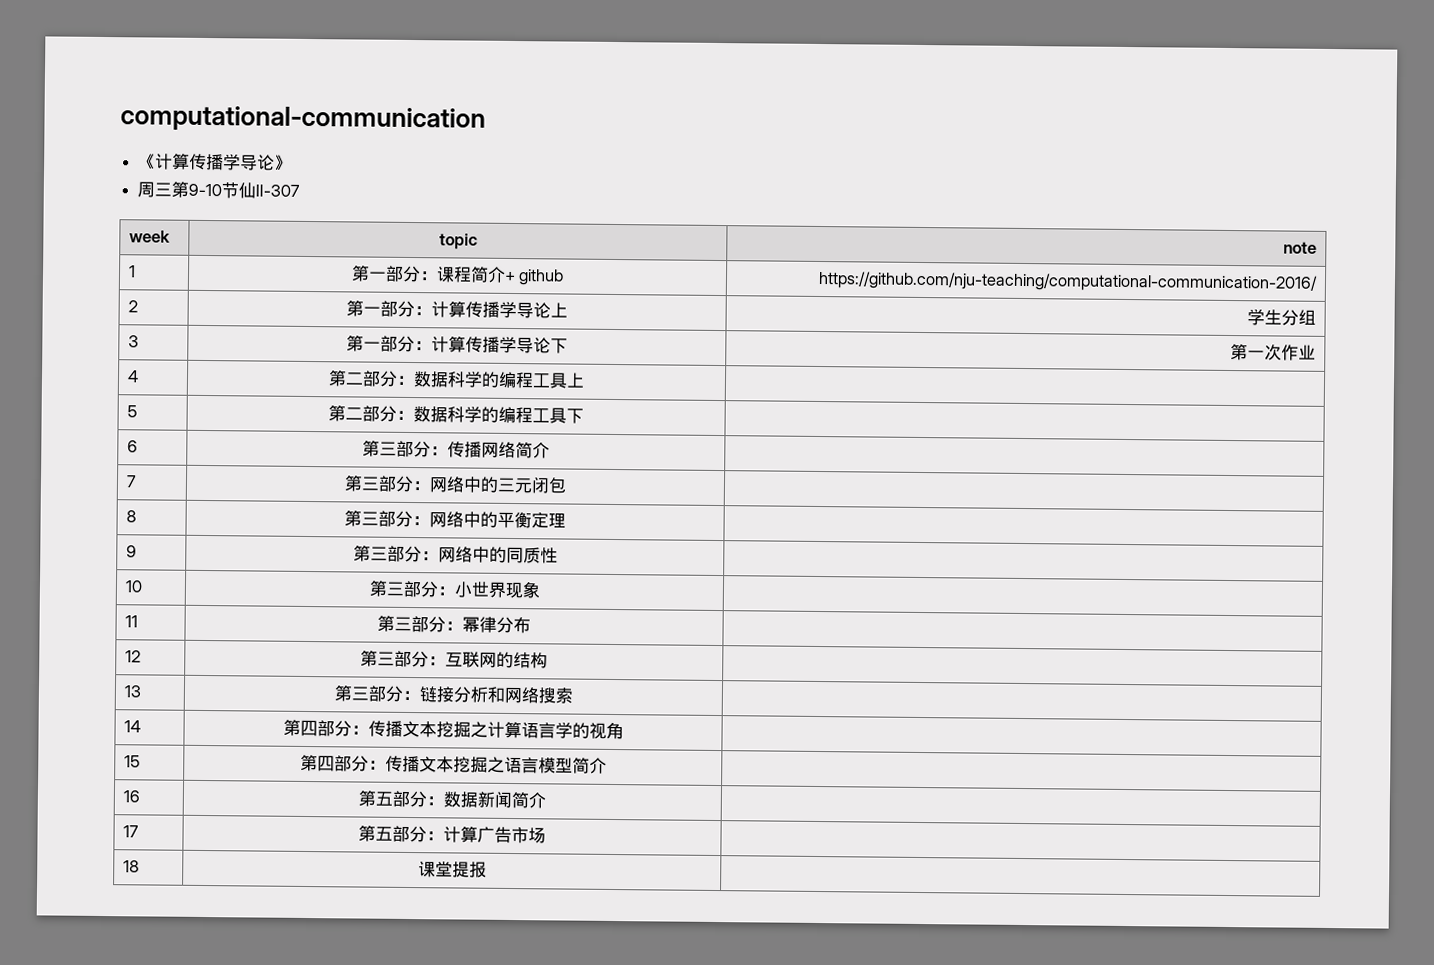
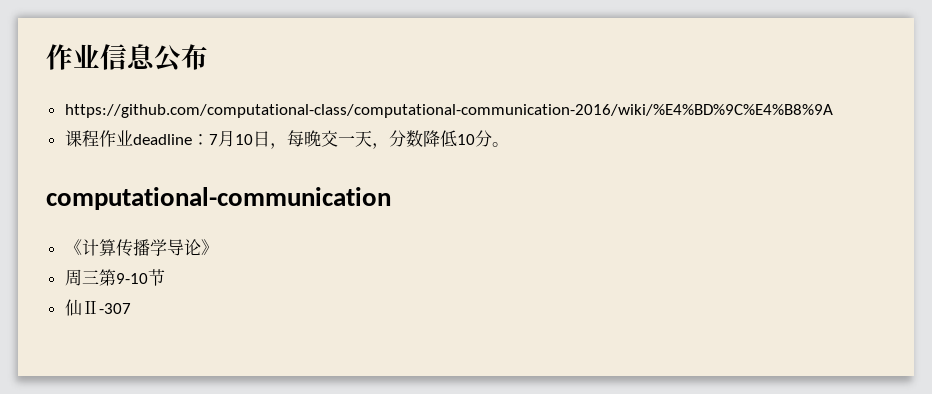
+ 作业信息公布
+ https://github.com/computational-class/computational-communication-2016/wiki/%E4%BD%9C%E4%B8%9A
+ 课程作业deadline：7月10日，每晚交一天，分数降低10分。
- 周三第9-10节仙Ⅱ-307
+ 周三第9-10节
+ 仙Ⅱ-307
- week | topic | note
- 1 | 第一部分：课程简介+ github | https://github.com/nju-teaching/computational-communication-2016/
- 2 | 第一部分：计算传播学导论上 | 学生分组
- 3 | 第一部分：计算传播学导论下 | 第一次作业
- 4 | 第二部分：数据科学的编程工具上 |
- 5 | 第二部分：数据科学的编程工具下 |
- 6 | 第三部分：传播网络简介 |
- 7 | 第三部分：网络中的三元闭包 |
- 8 | 第三部分：网络中的平衡定理 |
- 9 | 第三部分：网络中的同质性 |
- 10 | 第三部分：小世界现象 |
- 11 | 第三部分：幂律分布 |
- 12 | 第三部分：互联网的结构 |
- 13 | 第三部分：链接分析和网络搜索 |
- 14 | 第四部分：传播文本挖掘之计算语言学的视角 |
- 15 | 第四部分：传播文本挖掘之语言模型简介 |
- 16 | 第五部分：数据新闻简介 |
- 17 | 第五部分：计算广告市场 |
- 18 | 课堂提报 |

